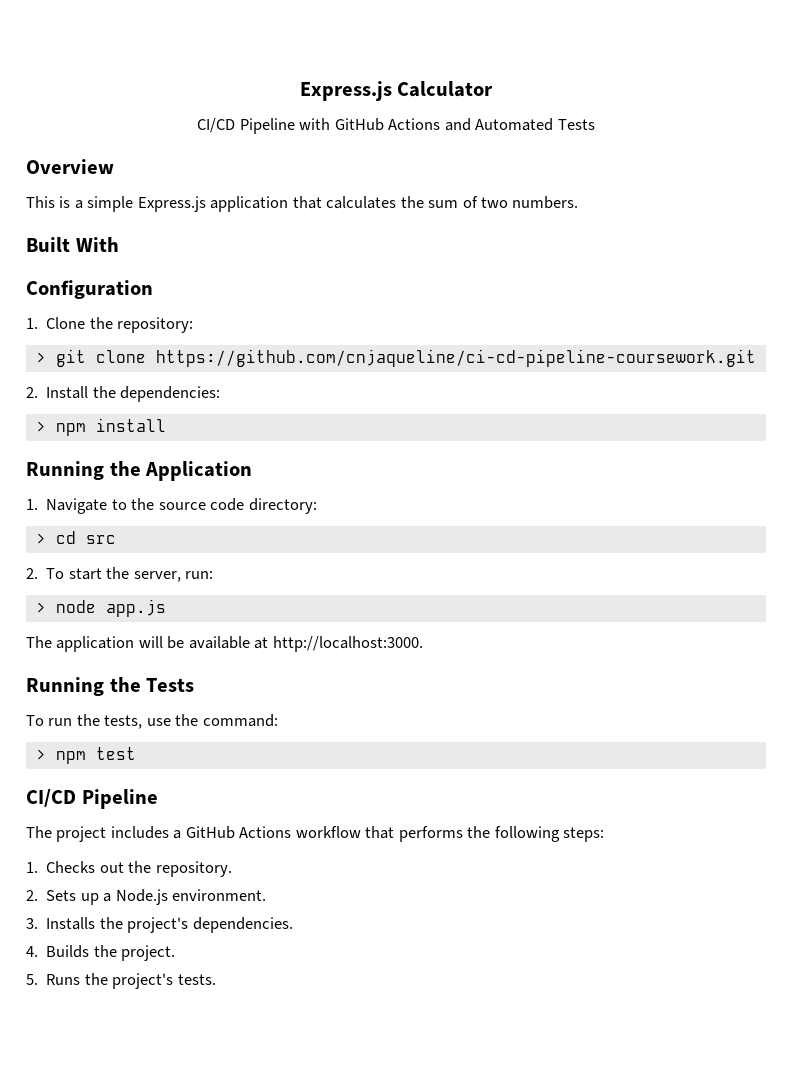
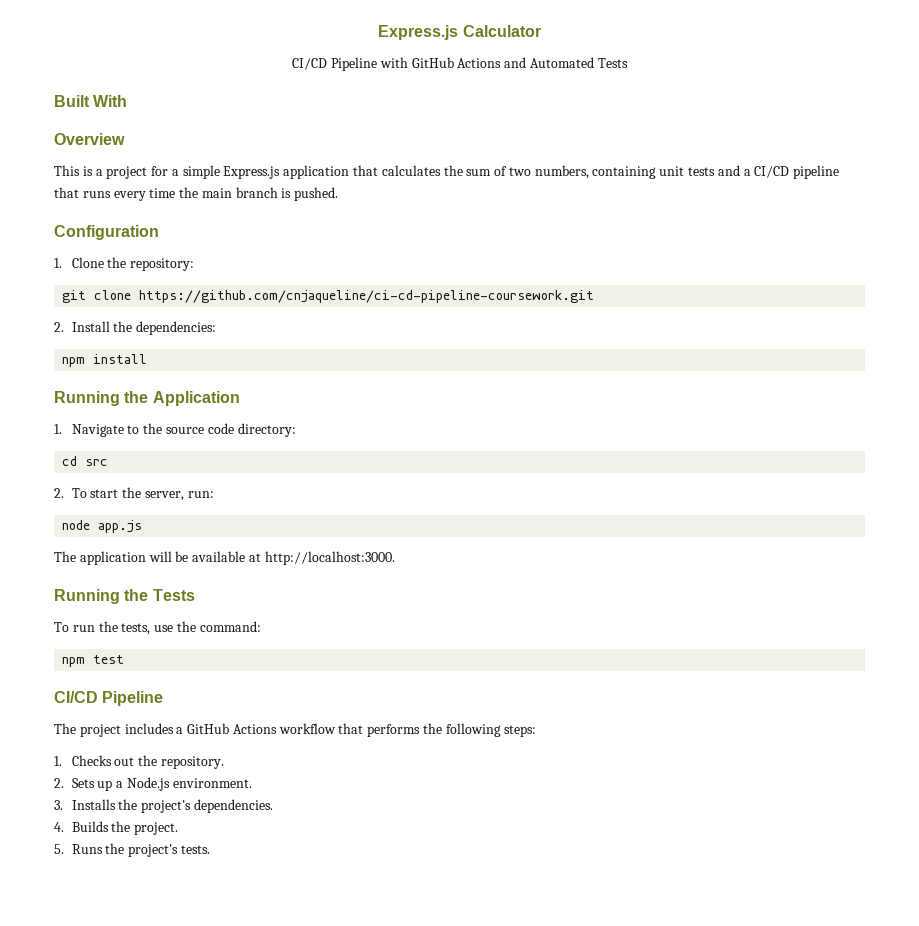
+ Built With
- This is a simple Express.js application that calculates the sum of two numbers.
- Built With
+ This is a project for a simple Express.js application that calculates the sum of two numbers, containing unit tests and a CI/CD pipeline that runs every time the main branch is pushed.
- > git clone https://github.com/cnjaqueline/ci-cd-pipeline-coursework.git
+ git clone https://github.com/cnjaqueline/ci-cd-pipeline-coursework.git
- > npm install
+ npm install
- > cd src
+ cd src
- > node app.js
+ node app.js
- > npm test
+ npm test

